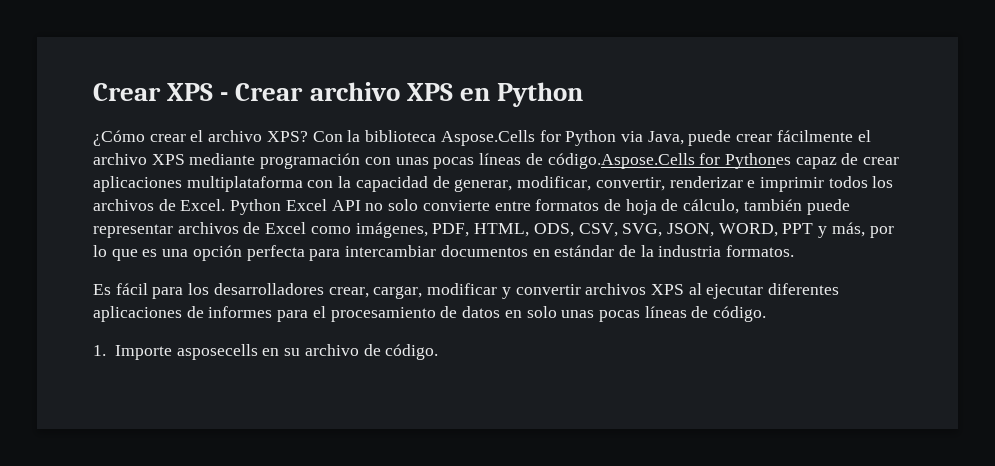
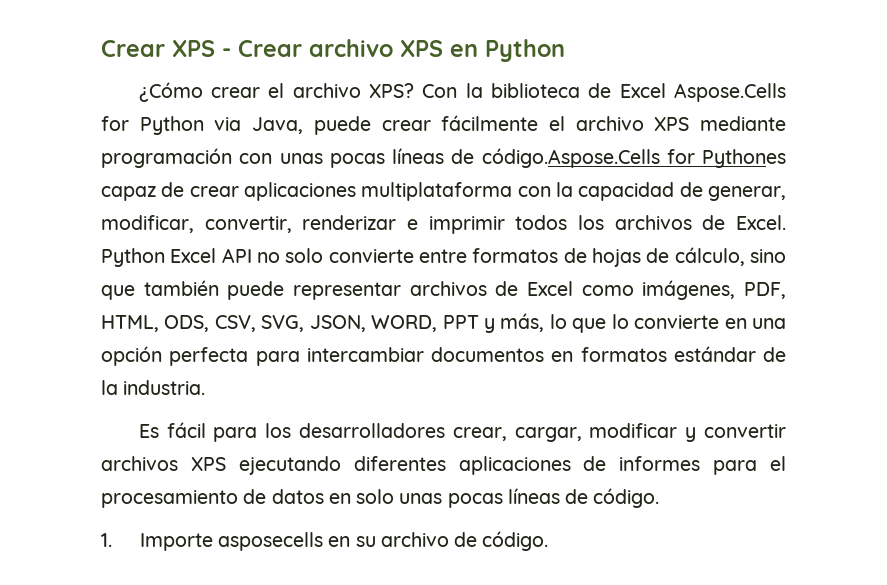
- Con la biblioteca Aspose.Cells for Python via Java, puede crear fácilmente el archivo XPS mediante programación con unas pocas líneas de código.Aspose.Cells for Pythones capaz de crear aplicaciones multiplataforma con la capacidad de generar, modificar, convertir, renderizar e imprimir todos los archivos de Excel.
+ Con la biblioteca de Excel Aspose.Cells for Python via Java, puede crear fácilmente el archivo XPS mediante programación con unas pocas líneas de código.Aspose.Cells for Pythones capaz de crear aplicaciones multiplataforma con la capacidad de generar, modificar, convertir, renderizar e imprimir todos los archivos de Excel.
- Python Excel API no solo convierte entre formatos de hoja de cálculo, también puede representar archivos de Excel como imágenes, PDF, HTML, ODS, CSV, SVG, JSON, WORD, PPT y más, por lo que es una opción perfecta para intercambiar documentos en estándar de la industria formatos.
+ Python Excel API no solo convierte entre formatos de hojas de cálculo, sino que también puede representar archivos de Excel como imágenes, PDF, HTML, ODS, CSV, SVG, JSON, WORD, PPT y más, lo que lo convierte en una opción perfecta para intercambiar documentos en formatos estándar de la industria.
- Es fácil para los desarrolladores crear, cargar, modificar y convertir archivos XPS al ejecutar diferentes aplicaciones de informes para el procesamiento de datos en solo unas pocas líneas de código.
+ Es fácil para los desarrolladores crear, cargar, modificar y convertir archivos XPS ejecutando diferentes aplicaciones de informes para el procesamiento de datos en solo unas pocas líneas de código.

